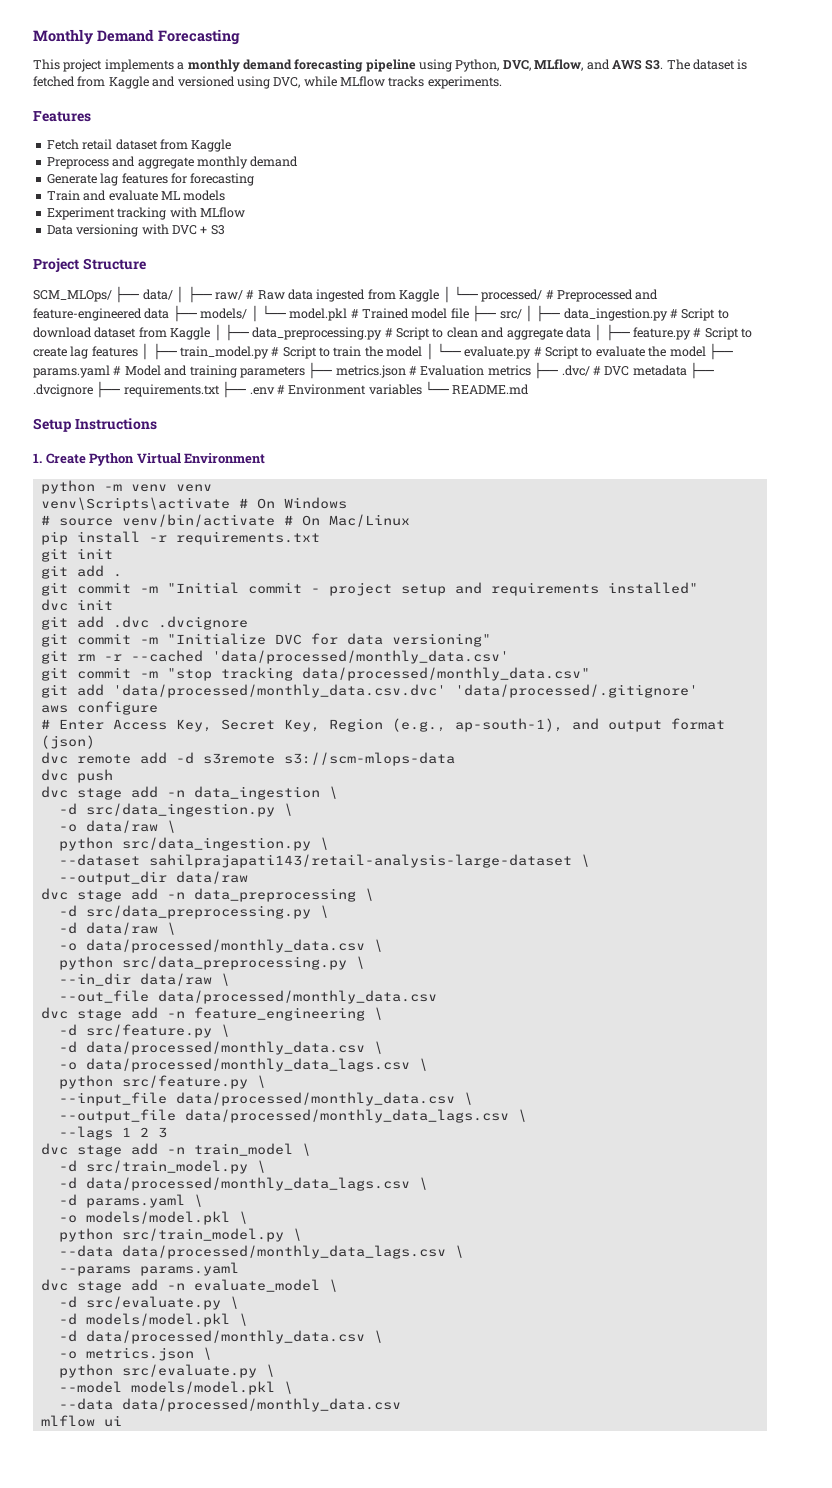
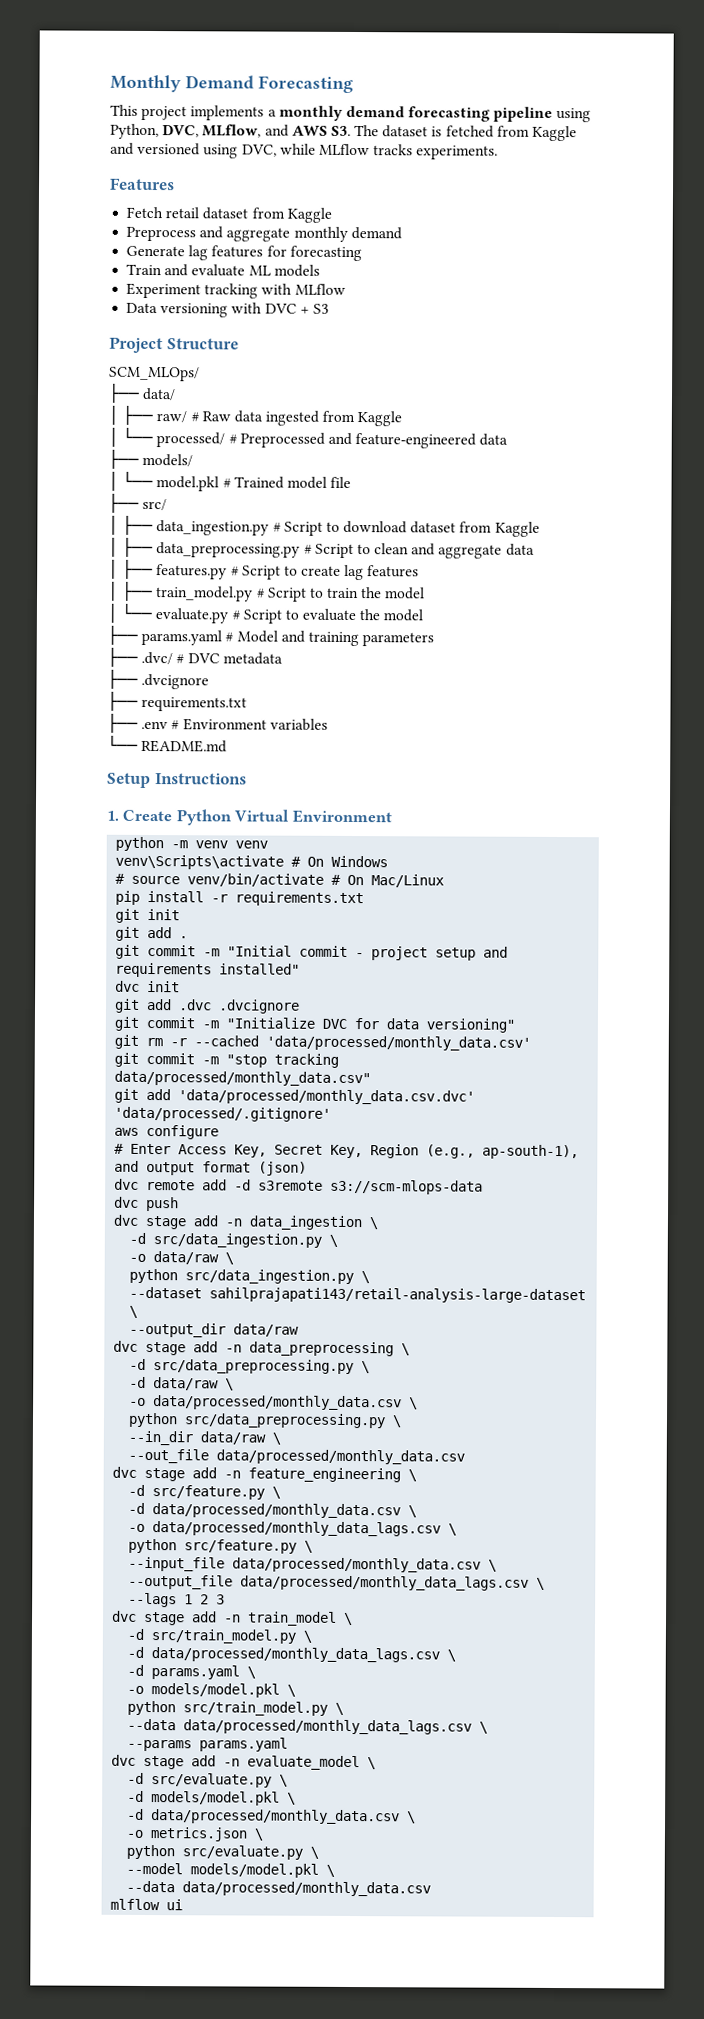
- SCM_MLOps/ ├── data/ │ ├── raw/ # Raw data ingested from Kaggle │ └── processed/ # Preprocessed and feature-engineered data ├── models/ │ └── model.pkl # Trained model file ├── src/ │ ├── data_ingestion.py # Script to download dataset from Kaggle │ ├── data_preprocessing.py # Script to clean and aggregate data │ ├── feature.py # Script to create lag features │ ├── train_model.py # Script to train the model │ └── evaluate.py # Script to evaluate the model ├── params.yaml # Model and training parameters ├── metrics.json # Evaluation metrics ├── .dvc/ # DVC metadata ├── .dvcignore ├── requirements.txt ├── .env # Environment variables └── README.md
+ SCM_MLOps/
+ ├── data/
+ │ ├── raw/ # Raw data ingested from Kaggle
+ │ └── processed/ # Preprocessed and feature-engineered data
+ ├── models/
+ │ └── model.pkl # Trained model file
+ ├── src/
+ │ ├── data_ingestion.py # Script to download dataset from Kaggle
+ │ ├── data_preprocessing.py # Script to clean and aggregate data
+ │ ├── features.py # Script to create lag features
+ │ ├── train_model.py # Script to train the model
+ │ └── evaluate.py # Script to evaluate the model
+ ├── params.yaml # Model and training parameters
+ ├── .dvc/ # DVC metadata
+ ├── .dvcignore
+ ├── requirements.txt
+ ├── .env # Environment variables
+ └── README.md

